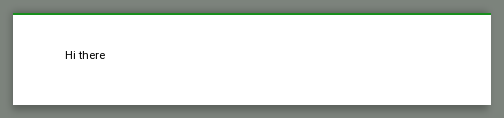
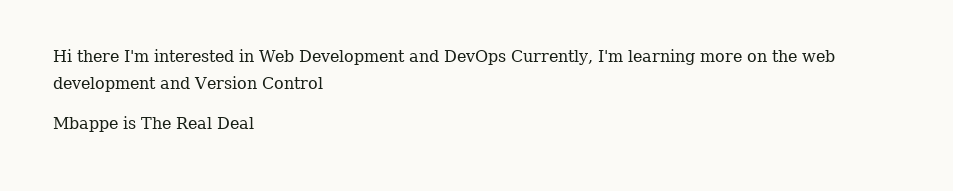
- Hi there
+ Hi there I'm interested in Web Development and DevOps Currently, I'm learning more on the web development and Version Control
+ Mbappe is The Real Deal

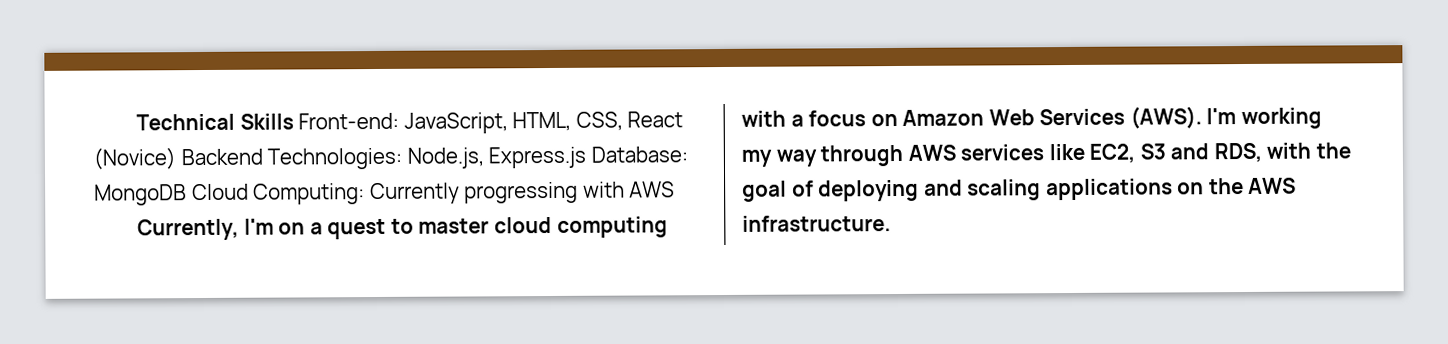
- Hi there I'm interested in Web Development and DevOps Currently, I'm learning more on the web development and Version Control
- Mbappe is The Real Deal
+ Technical Skills Front-end: JavaScript, HTML, CSS, React (Novice) Backend Technologies: Node.js, Express.js Database: MongoDB Cloud Computing: Currently progressing with AWS
+ Currently, I'm on a quest to master cloud computing with a focus on Amazon Web Services (AWS). I'm working my way through AWS services like EC2, S3 and RDS, with the goal of deploying and scaling applications on the AWS infrastructure.

